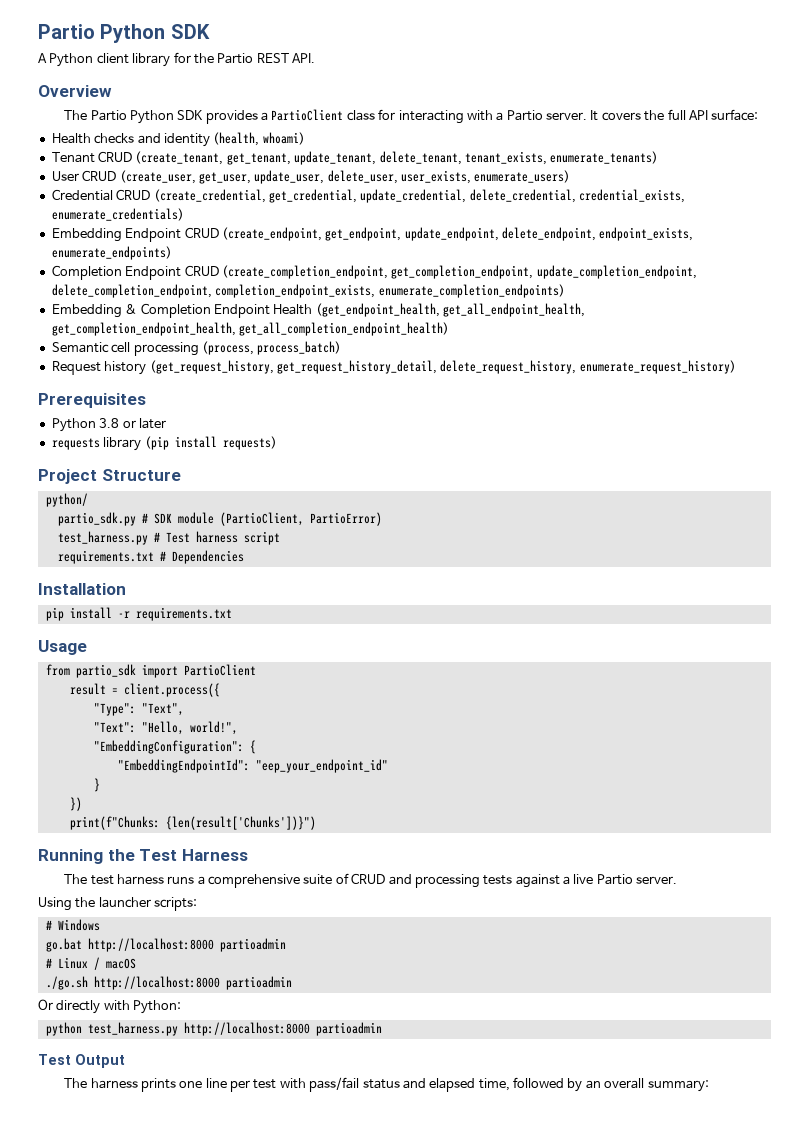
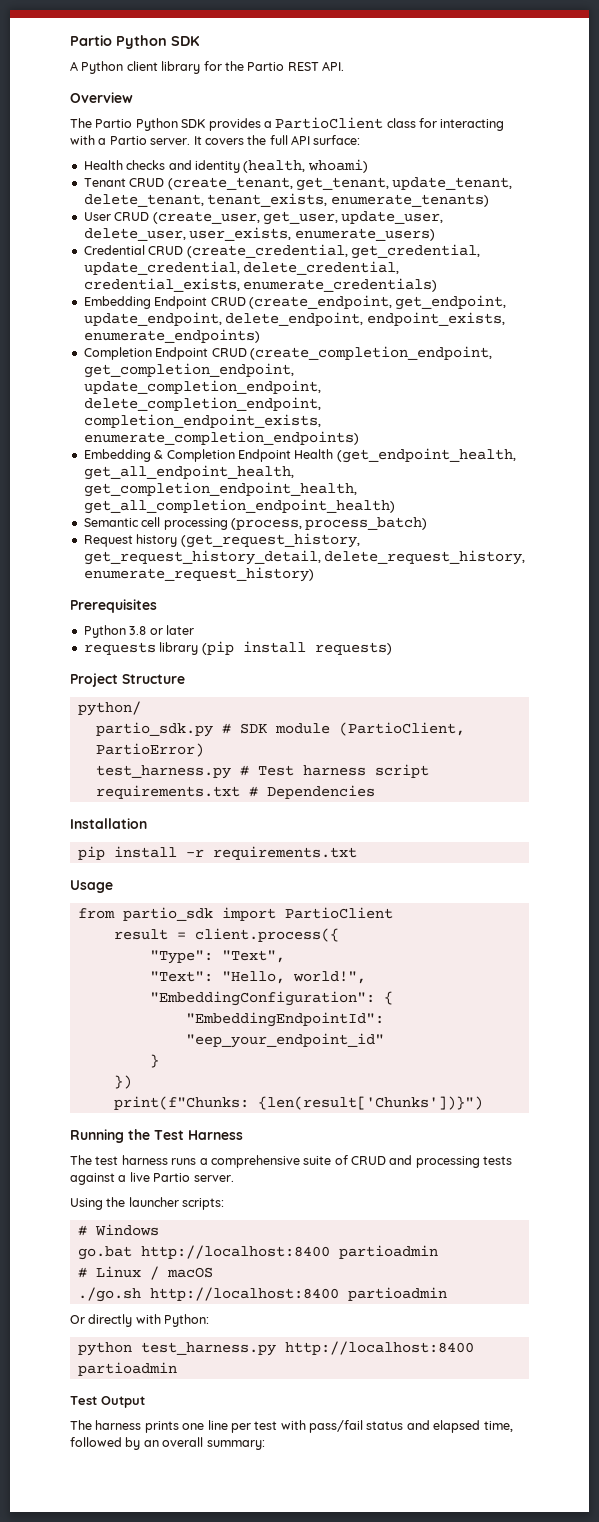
- go.bat http://localhost:8000 partioadmin
+ go.bat http://localhost:8400 partioadmin
- ./go.sh http://localhost:8000 partioadmin
+ ./go.sh http://localhost:8400 partioadmin
- python test_harness.py http://localhost:8000 partioadmin
+ python test_harness.py http://localhost:8400 partioadmin

